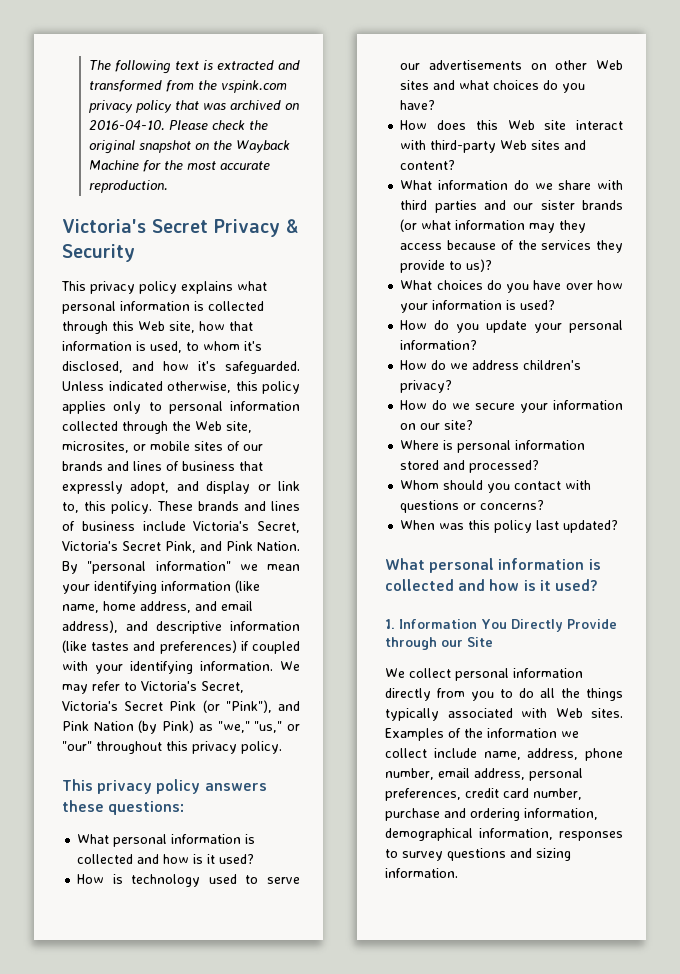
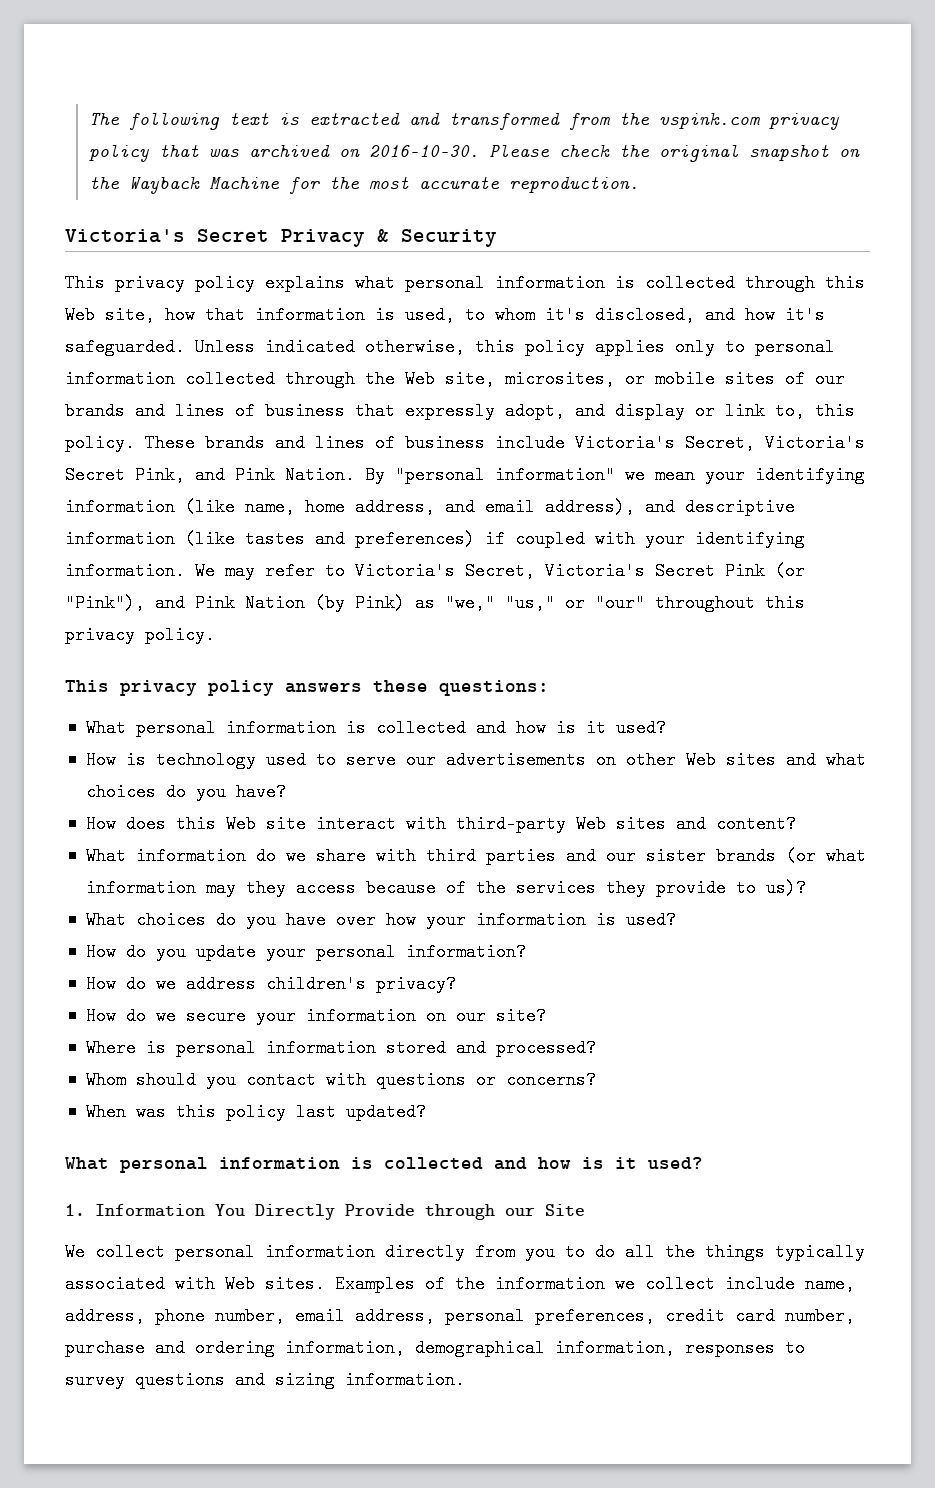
- The following text is extracted and transformed from the vspink.com privacy policy that was archived on 2016-04-10.
+ The following text is extracted and transformed from the vspink.com privacy policy that was archived on 2016-10-30.

